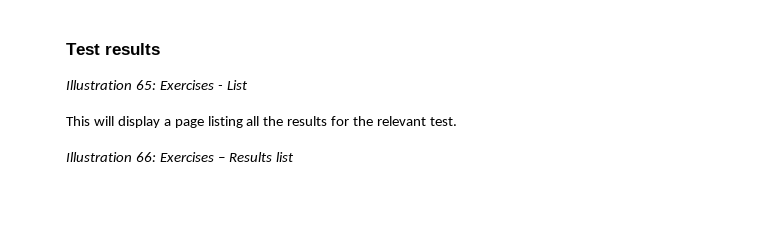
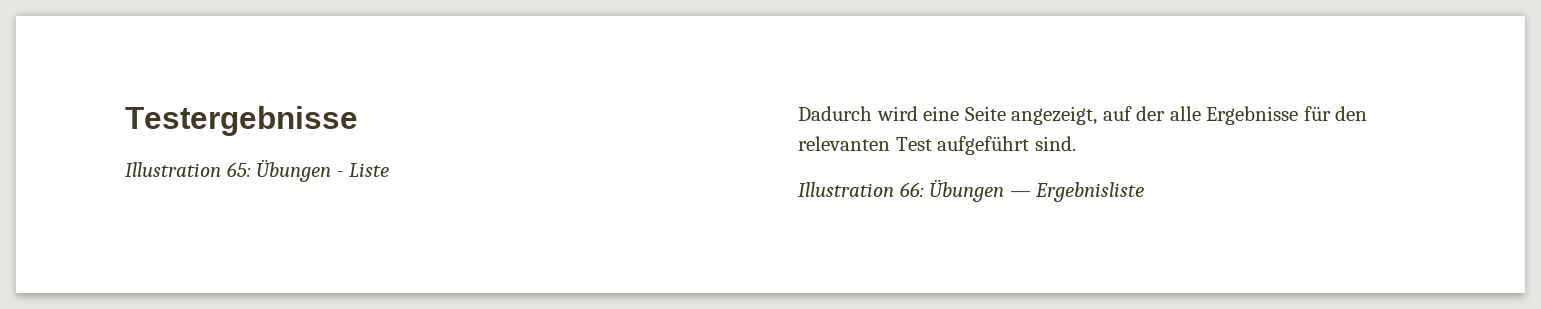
- Test results
+ Testergebnisse
- Illustration 65: Exercises - List
- This will display a page listing all the results for the relevant test.
- Illustration 66: Exercises – Results list
+ Illustration 65: Übungen - Liste
+ Dadurch wird eine Seite angezeigt, auf der alle Ergebnisse für den relevanten Test aufgeführt sind.
+ Illustration 66: Übungen — Ergebnisliste

